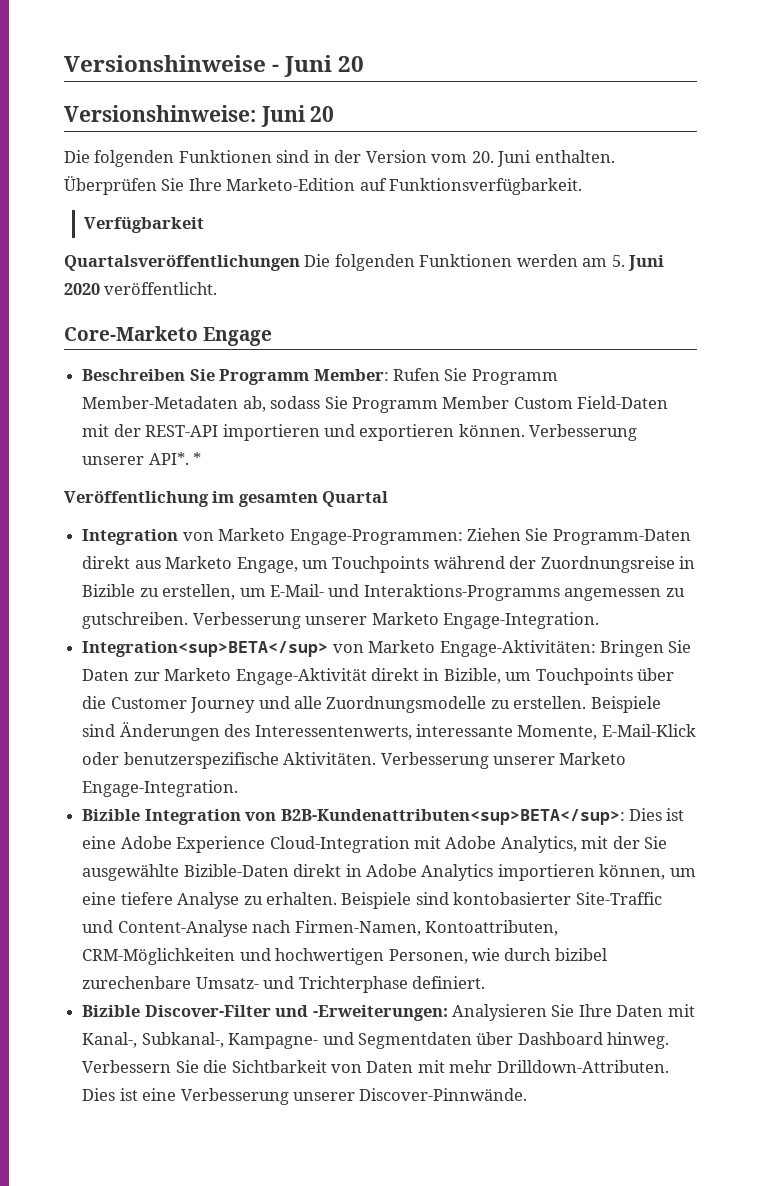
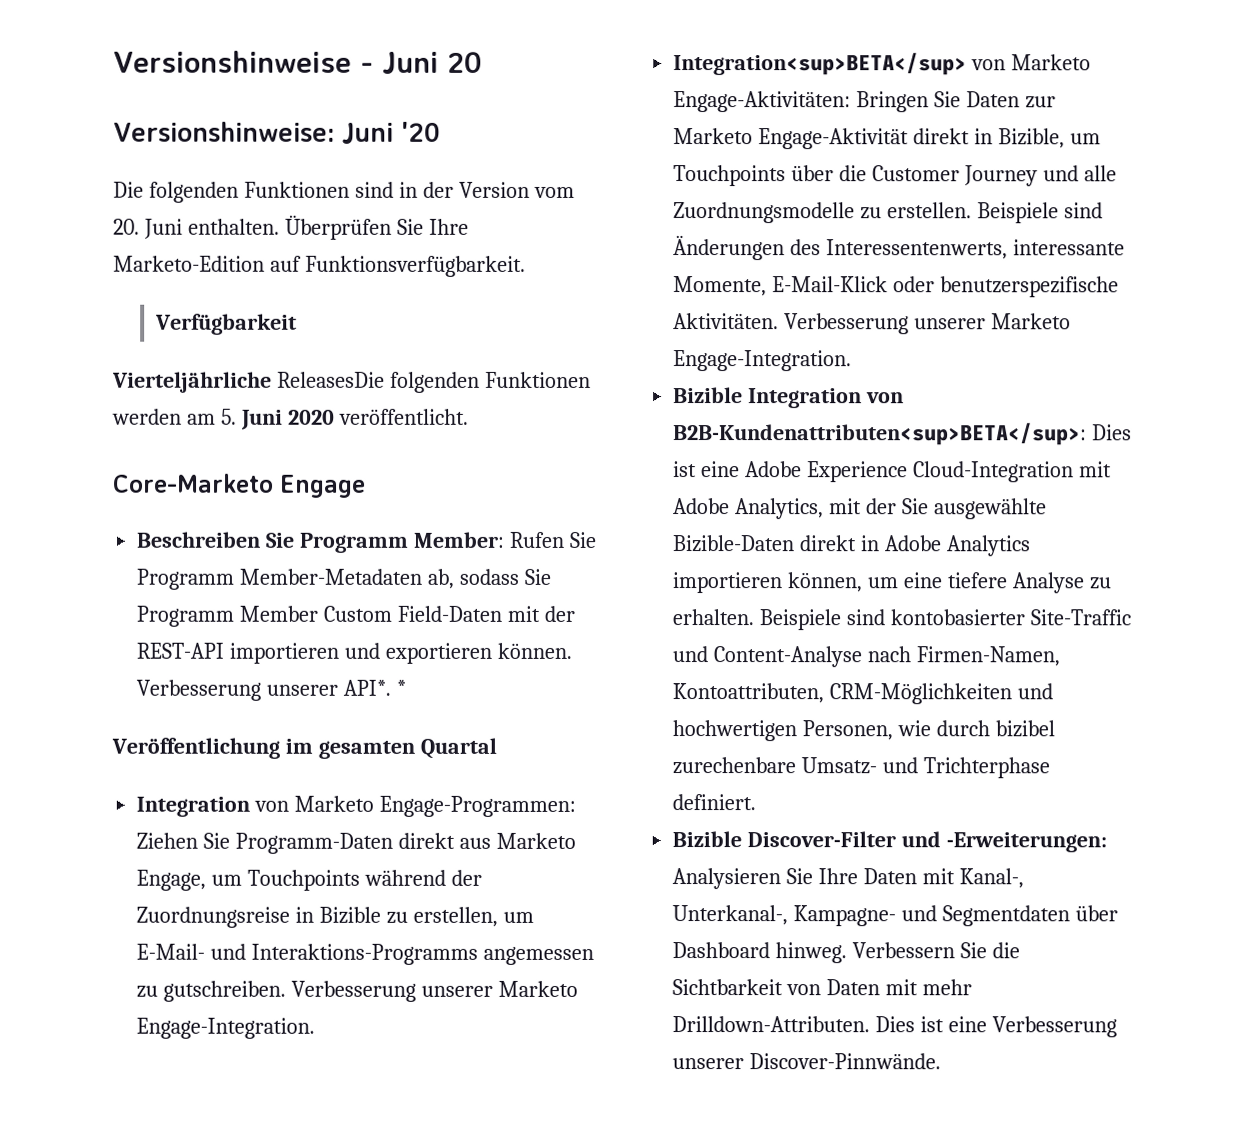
- Versionshinweise: Juni 20
+ Versionshinweise: Juni '20
- Quartalsveröffentlichungen Die folgenden Funktionen werden am 5. Juni 2020 veröffentlicht.
+ Vierteljährliche ReleasesDie folgenden Funktionen werden am 5. Juni 2020 veröffentlicht.
- Bizible Discover-Filter und -Erweiterungen: Analysieren Sie Ihre Daten mit Kanal-, Subkanal-, Kampagne- und Segmentdaten über Dashboard hinweg.
+ Bizible Discover-Filter und -Erweiterungen: Analysieren Sie Ihre Daten mit Kanal-, Unterkanal-, Kampagne- und Segmentdaten über Dashboard hinweg.

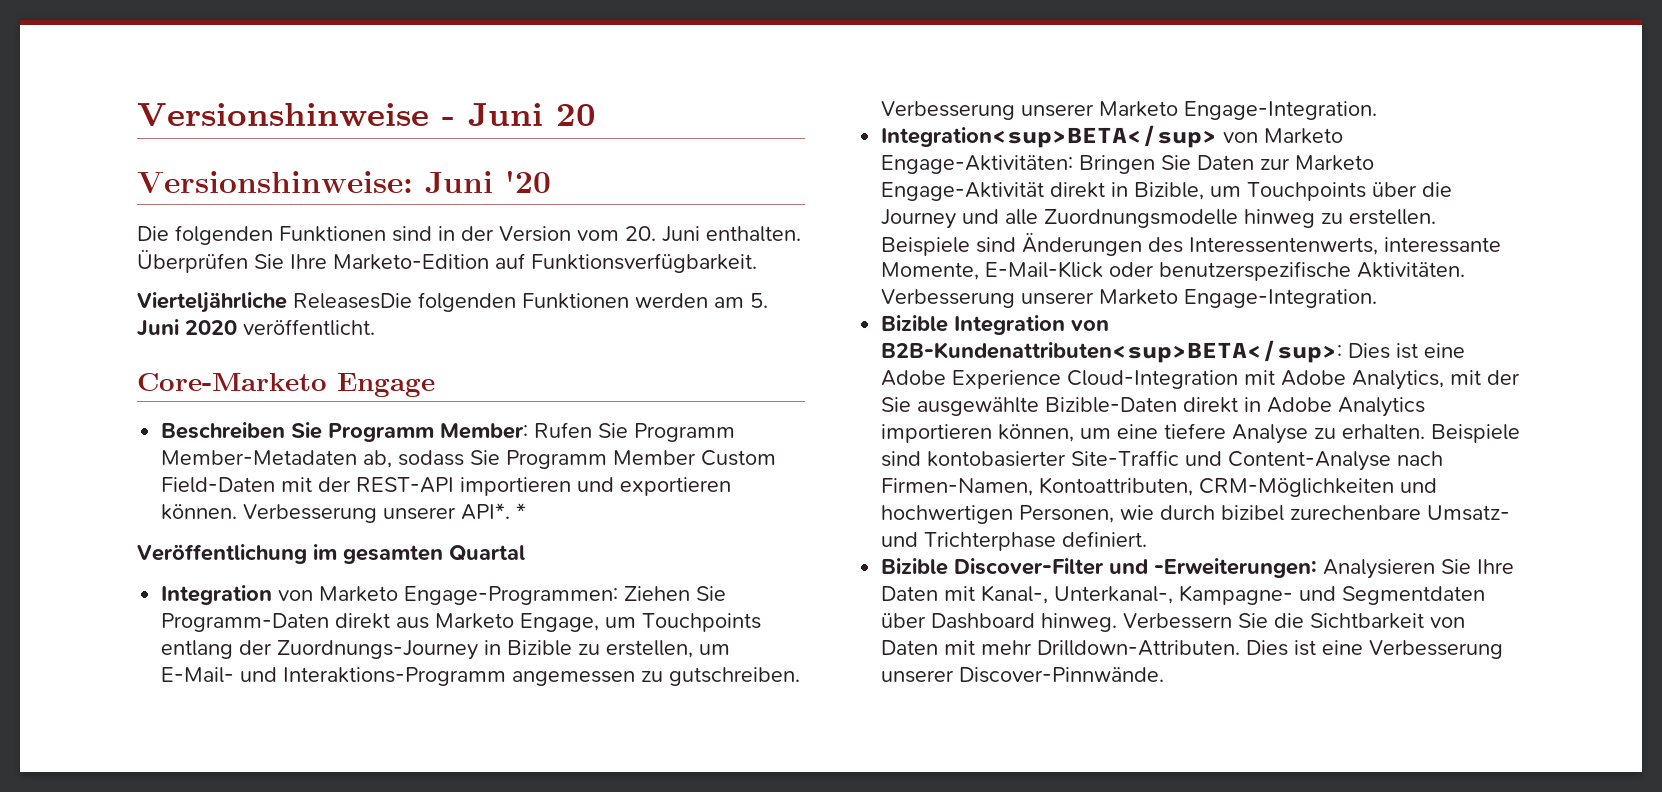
- Verfügbarkeit
- Integration von Marketo Engage-Programmen: Ziehen Sie Programm-Daten direkt aus Marketo Engage, um Touchpoints während der Zuordnungsreise in Bizible zu erstellen, um E-Mail- und Interaktions-Programms angemessen zu gutschreiben.
+ Integration von Marketo Engage-Programmen: Ziehen Sie Programm-Daten direkt aus Marketo Engage, um Touchpoints entlang der Zuordnungs-Journey in Bizible zu erstellen, um E-Mail- und Interaktions-Programm angemessen zu gutschreiben.
- Integration<sup>BETA</sup> von Marketo Engage-Aktivitäten: Bringen Sie Daten zur Marketo Engage-Aktivität direkt in Bizible, um Touchpoints über die Customer Journey und alle Zuordnungsmodelle zu erstellen.
+ Integration<sup>BETA</sup> von Marketo Engage-Aktivitäten: Bringen Sie Daten zur Marketo Engage-Aktivität direkt in Bizible, um Touchpoints über die Journey und alle Zuordnungsmodelle hinweg zu erstellen.

